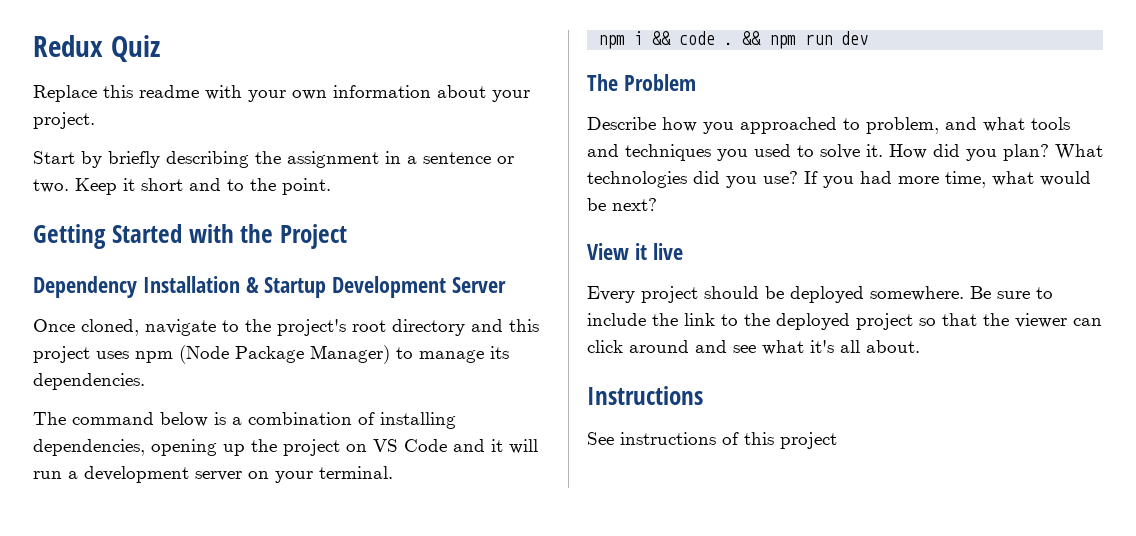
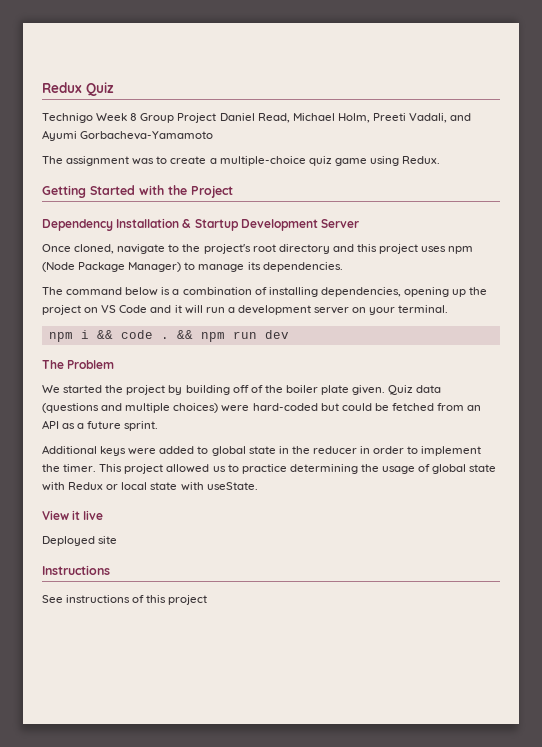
- Replace this readme with your own information about your project.
- Start by briefly describing the assignment in a sentence or two. Keep it short and to the point.
+ Technigo Week 8 Group Project Daniel Read, Michael Holm, Preeti Vadali, and Ayumi Gorbacheva-Yamamoto
+ The assignment was to create a multiple-choice quiz game using Redux.
- Describe how you approached to problem, and what tools and techniques you used to solve it. How did you plan? What technologies did you use? If you had more time, what would be next?
+ We started the project by building off of the boiler plate given. Quiz data (questions and multiple choices) were hard-coded but could be fetched from an API as a future sprint.
+ Additional keys were added to global state in the reducer in order to implement the timer. This project allowed us to practice determining the usage of global state with Redux or local state with useState.
  View it live
- Every project should be deployed somewhere. Be sure to include the link to the deployed project so that the viewer can click around and see what it's all about.
+ Deployed site

